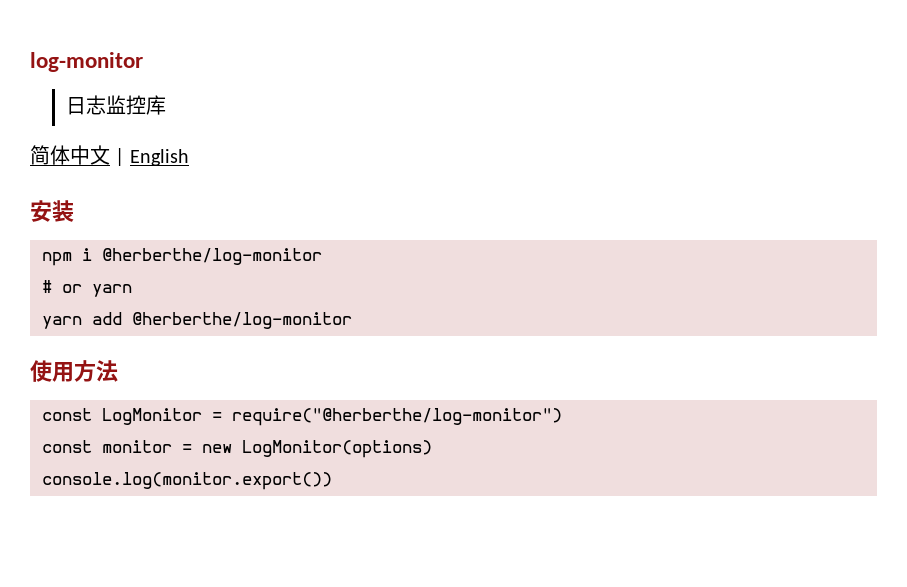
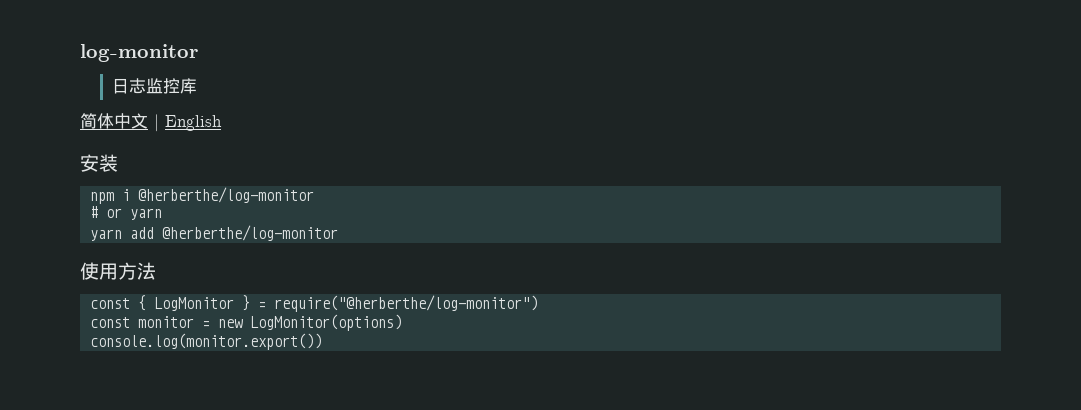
- const LogMonitor = require("@herberthe/log-monitor")
+ const { LogMonitor } = require("@herberthe/log-monitor")

